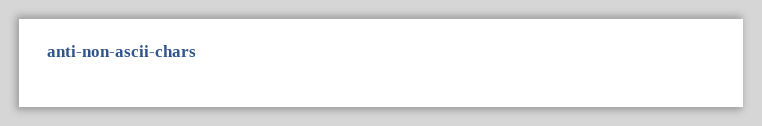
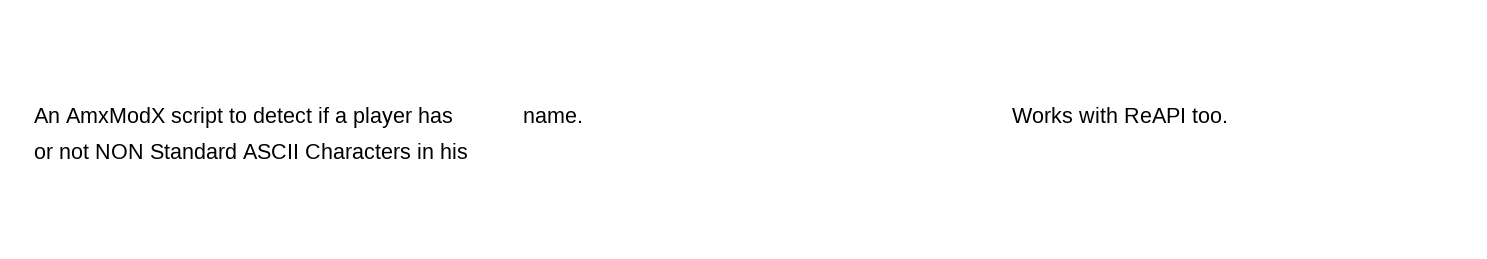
- anti-non-ascii-chars
+ An AmxModX script to detect if a player has or not NON Standard ASCII Characters in his name.
+ Works with ReAPI too.

